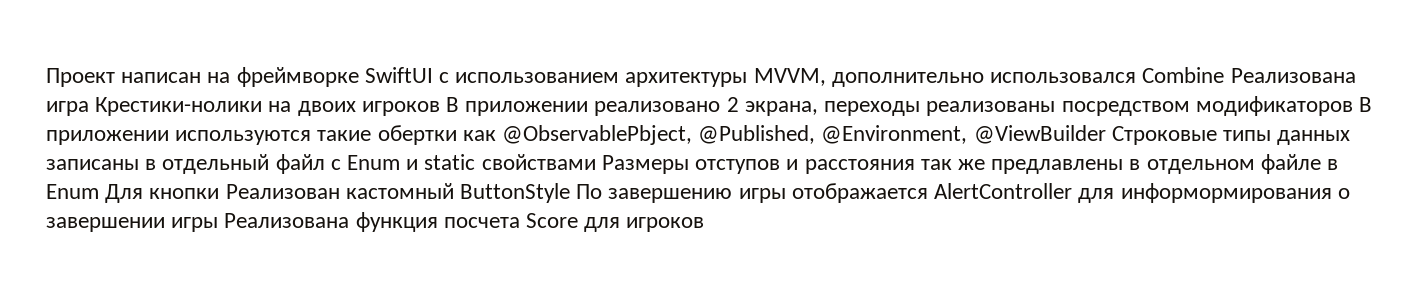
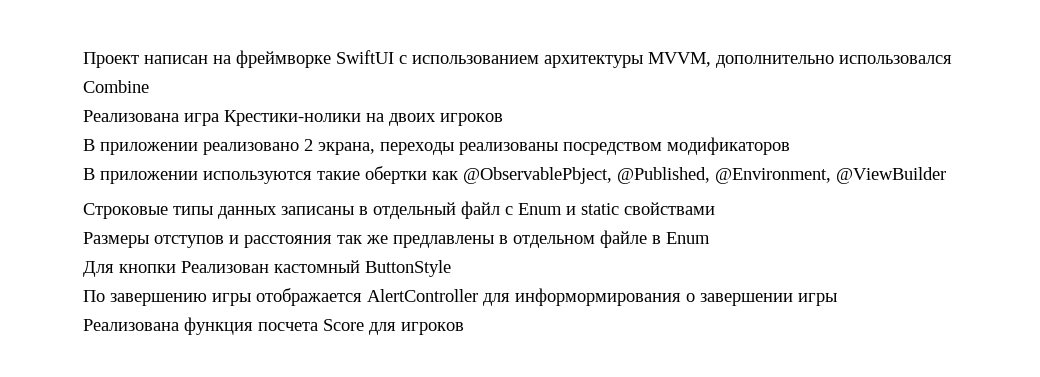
- Проект написан на фреймворке SwiftUI с использованием архитектуры MVVM, дополнительно использовался Combine Реализована игра Крестики-нолики на двоих игроков В приложении реализовано 2 экрана, переходы реализованы посредством модификаторов В приложении используются такие обертки как @ObservablePbject, @Published, @Environment, @ViewBuilder Строковые типы данных записаны в отдельный файл с Enum и static свойствами Размеры отступов и расстояния так же предлавлены в отдельном файле в Enum Для кнопки Реализован кастомный ButtonStyle По завершению игры отображается AlertController для информормирования о завершении игры Реализована функция посчета Score для игроков
+ Проект написан на фреймворке SwiftUI с использованием архитектуры MVVM, дополнительно использовался Combine
+ Реализована игра Крестики-нолики на двоих игроков
+ В приложении реализовано 2 экрана, переходы реализованы посредством модификаторов
+ В приложении используются такие обертки как @ObservablePbject, @Published, @Environment, @ViewBuilder
+ Строковые типы данных записаны в отдельный файл с Enum и static свойствами
+ Размеры отступов и расстояния так же предлавлены в отдельном файле в Enum
+ Для кнопки Реализован кастомный ButtonStyle
+ По завершению игры отображается AlertController для информормирования о завершении игры
+ Реализована функция посчета Score для игроков

